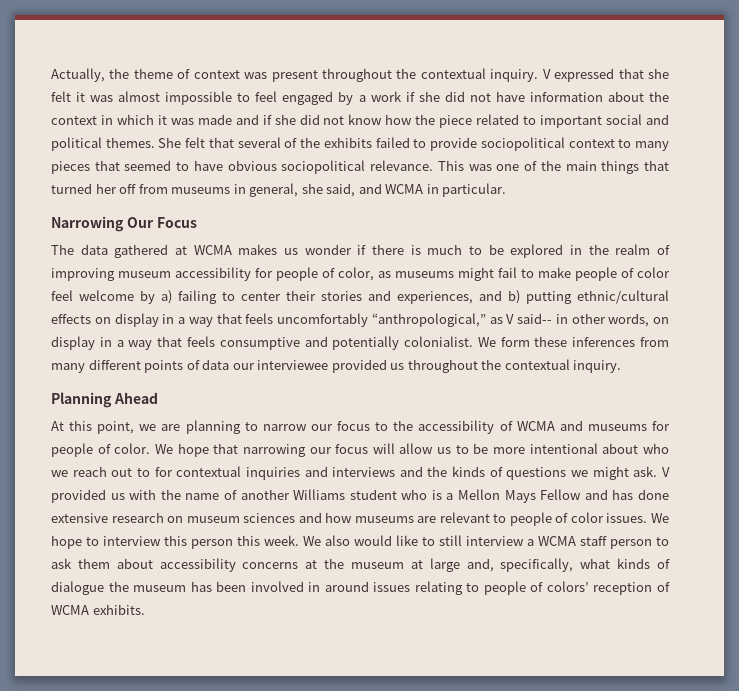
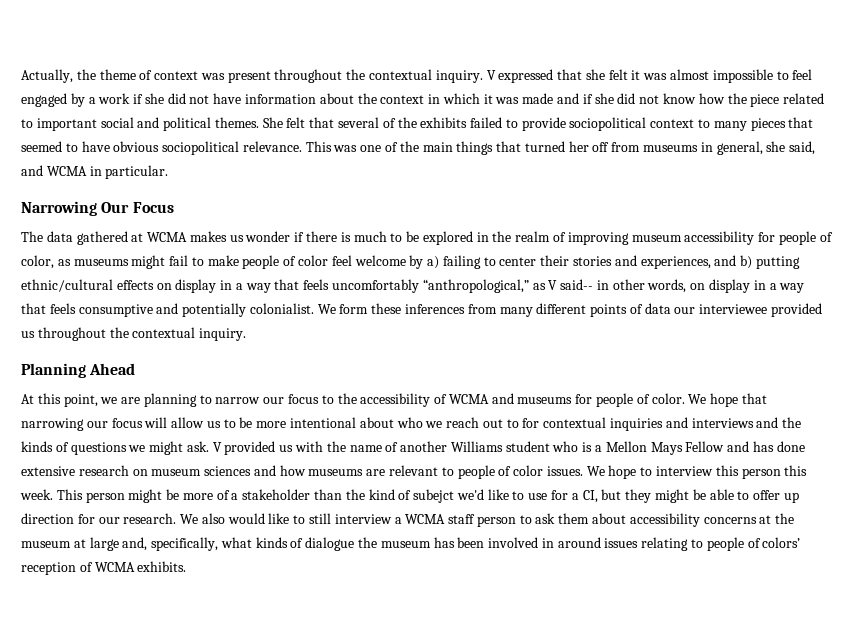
+ This person might be more of a stakeholder than the kind of subejct we'd like to use for a CI, but they might be able to offer up direction for our research.

